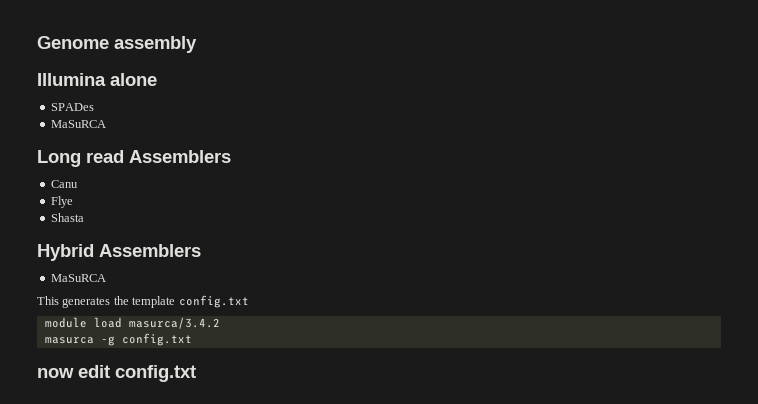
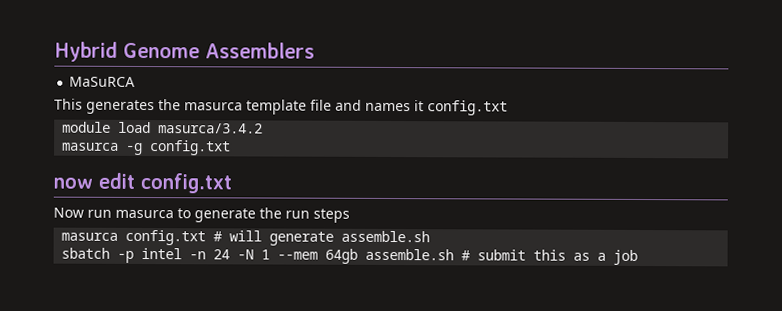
- Genome assembly
- Illumina alone
- SPADes
- MaSuRCA
- Long read Assemblers
- Canu
- Flye
- Shasta
- Hybrid Assemblers
+ Hybrid Genome Assemblers
- This generates the template config.txt
+ This generates the masurca template file and names it config.txt
+ Now run masurca to generate the run steps
+ masurca config.txt # will generate assemble.sh
+ sbatch -p intel -n 24 -N 1 --mem 64gb assemble.sh # submit this as a job

